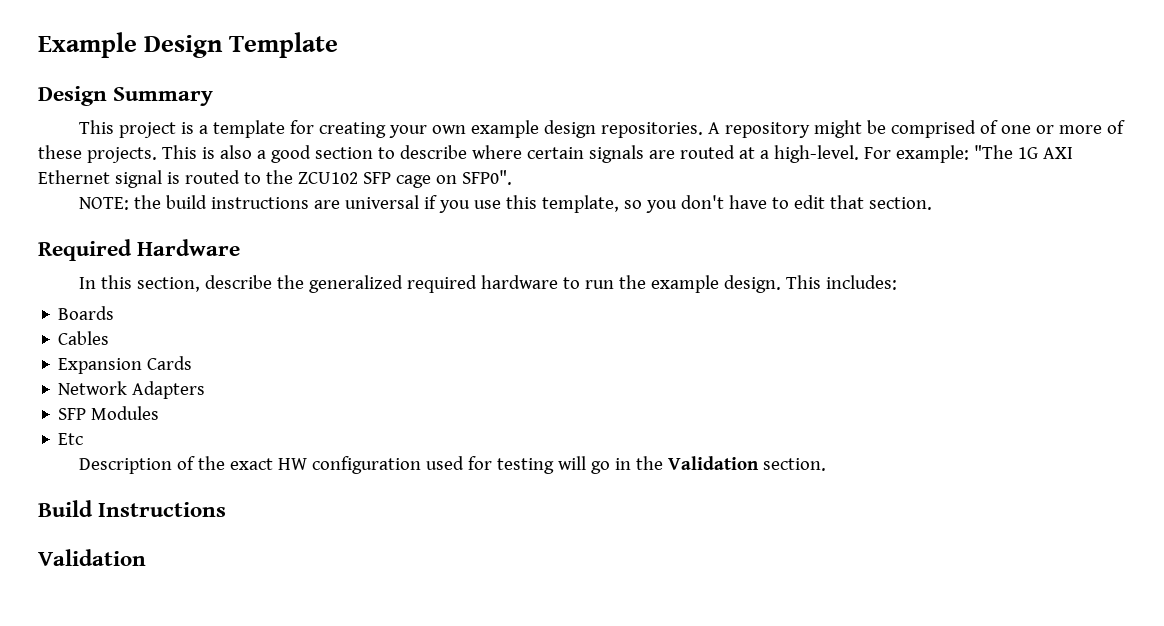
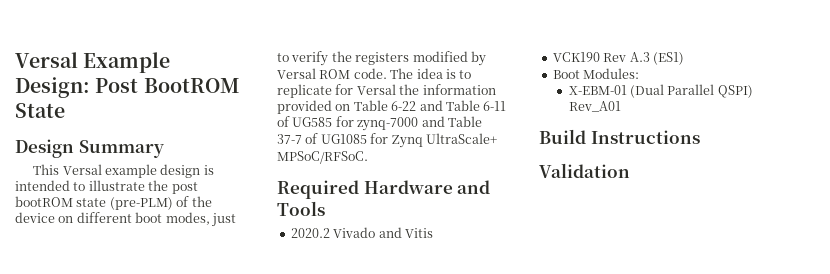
- Example Design Template
+ Versal Example Design: Post BootROM State
  Design Summary
- This project is a template for creating your own example design repositories. A repository might be comprised of one or more of these projects. This is also a good section to describe where certain signals are routed at a high-level. For example: "The 1G AXI Ethernet signal is routed to the ZCU102 SFP cage on SFP0".
- NOTE: the build instructions are universal if you use this template, so you don't have to edit that section.
- Required Hardware
- In this section, describe the generalized required hardware to run the example design. This includes:
- Boards
- Cables
- Expansion Cards
- Network Adapters
- SFP Modules
- Etc
- Description of the exact HW configuration used for testing will go in the Validation section.
+ This Versal example design is intended to illustrate the post bootROM state (pre-PLM) of the device on different boot modes, just to verify the registers modified by Versal ROM code. The idea is to replicate for Versal the information provided on Table 6-22 and Table 6-11 of UG585 for zynq-7000 and Table 37-7 of UG1085 for Zynq UltraScale+ MPSoC/RFSoC.
+ Required Hardware and Tools
+ 2020.2 Vivado and Vitis
+ VCK190 Rev A.3 (ES1)
+ Boot Modules:
+ X-EBM-01 (Dual Parallel QSPI) Rev_A01

